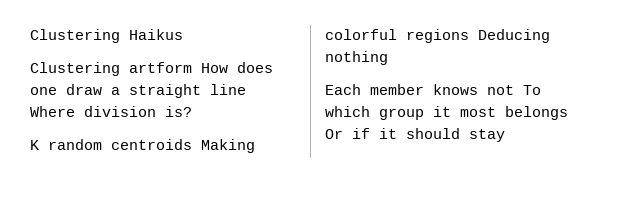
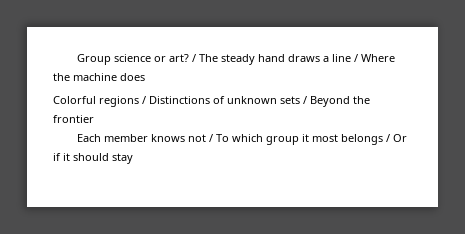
- Clustering Haikus
- Clustering artform How does one draw a straight line Where division is?
- K random centroids Making colorful regions Deducing nothing
+ Group science or art? / The steady hand draws a line / Where the machine does
+ Colorful regions / Distinctions of unknown sets / Beyond the frontier
- Each member knows not To which group it most belongs Or if it should stay
+ Each member knows not / To which group it most belongs / Or if it should stay

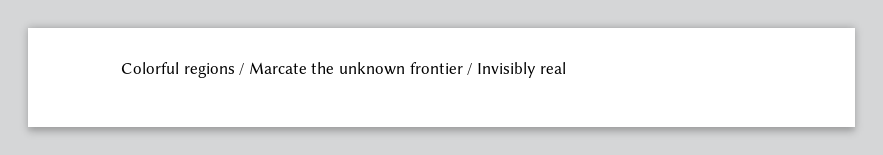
- Group science or art? / The steady hand draws a line / Where the machine does
- Colorful regions / Distinctions of unknown sets / Beyond the frontier
- Each member knows not / To which group it most belongs / Or if it should stay
+ Colorful regions / Marcate the unknown frontier / Invisibly real

